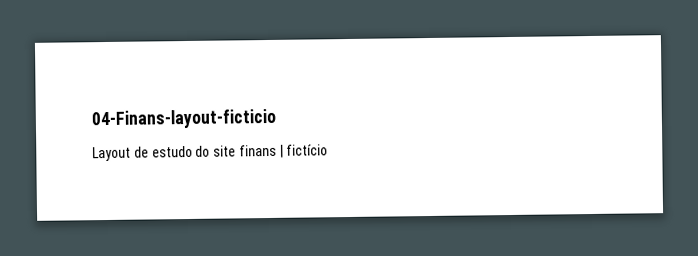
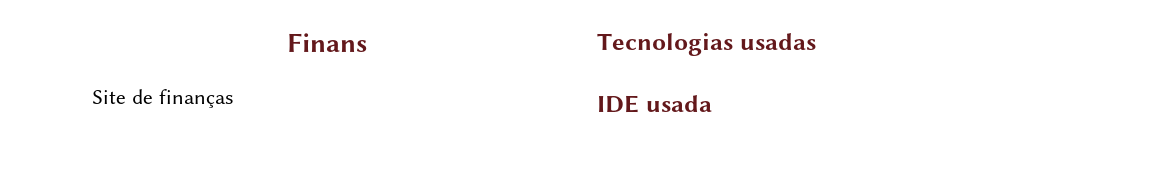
- 04-Finans-layout-ficticio
- Layout de estudo do site finans | fictício
+ Finans
+ Site de finanças
+ Tecnologias usadas
+ IDE usada

